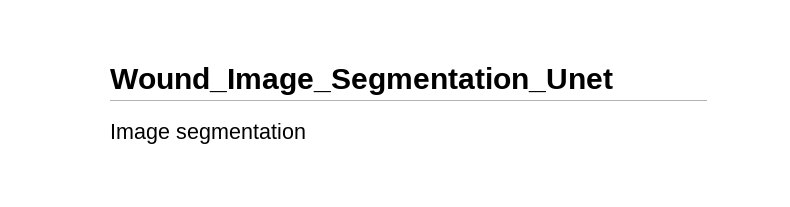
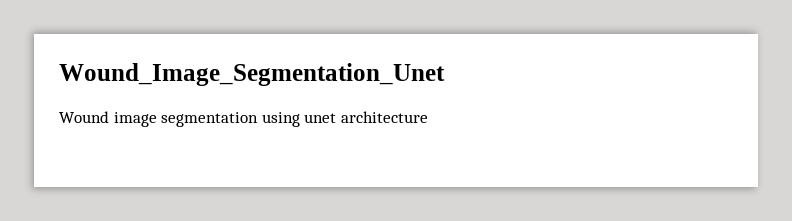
- Image segmentation
+ Wound image segmentation using unet architecture

